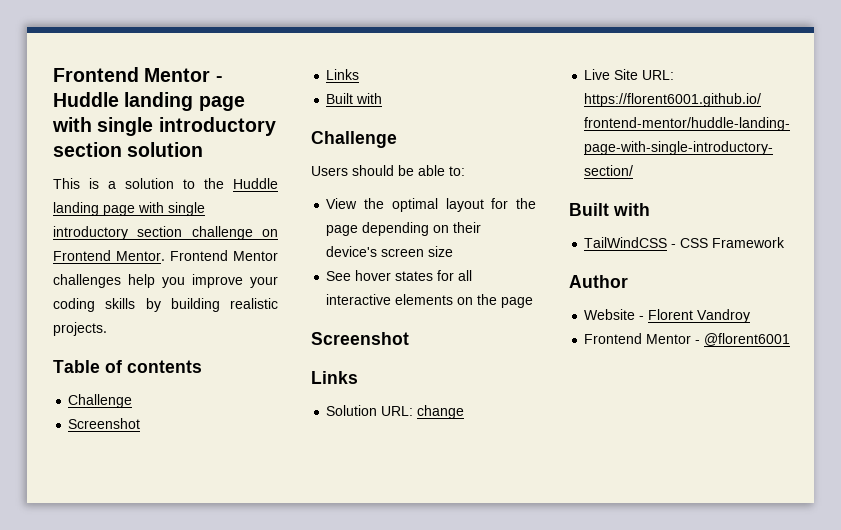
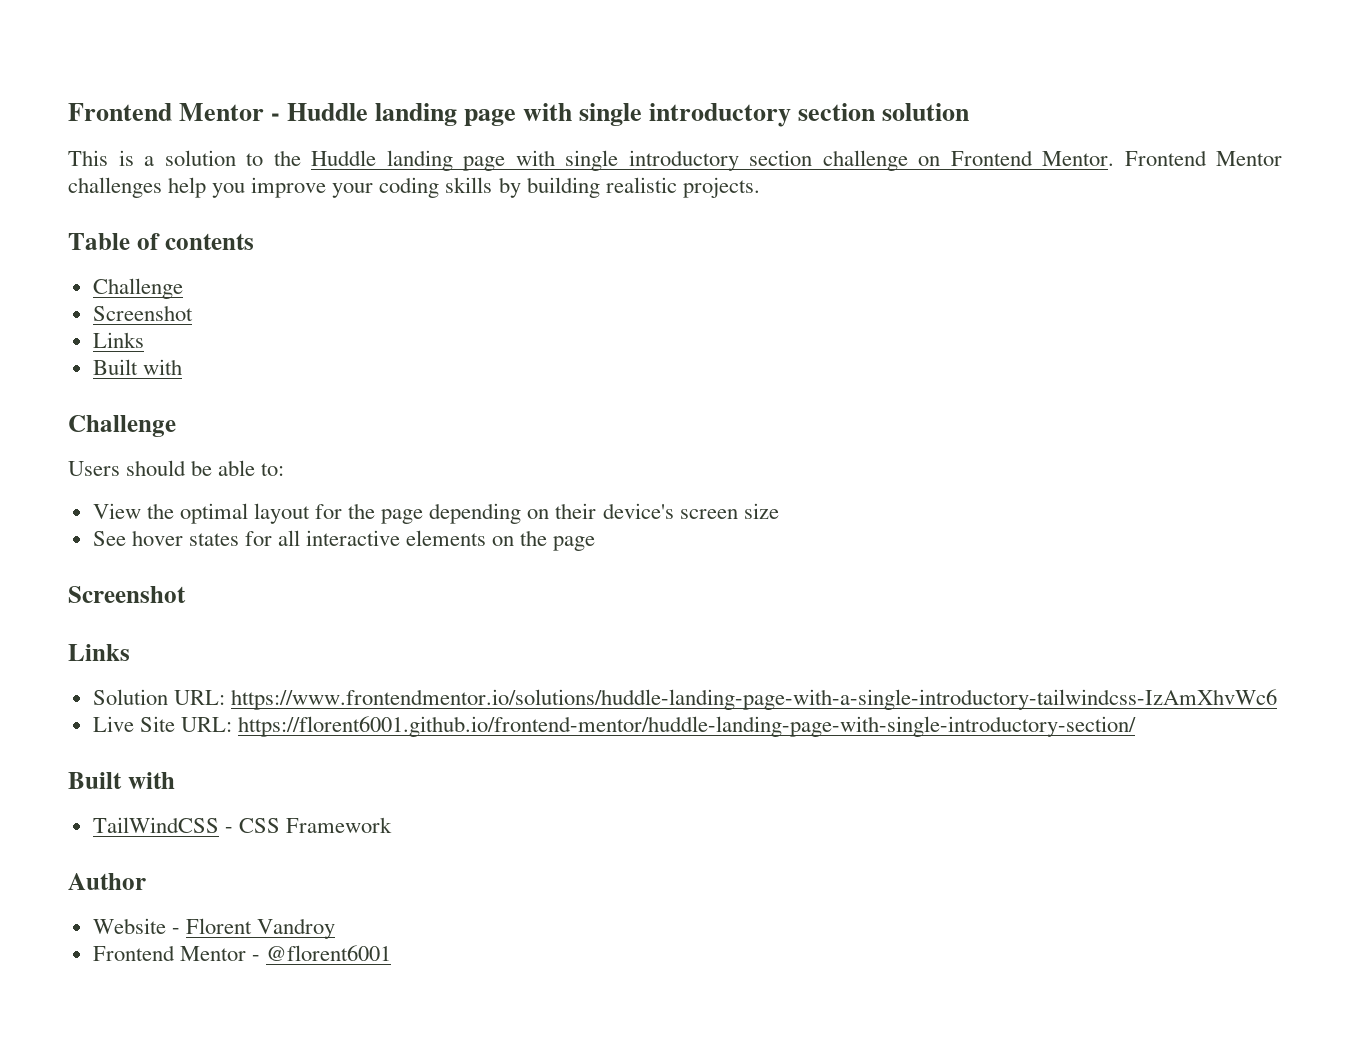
- Solution URL: change
+ Solution URL: https://www.frontendmentor.io/solutions/huddle-landing-page-with-a-single-introductory-tailwindcss-IzAmXhvWc6

